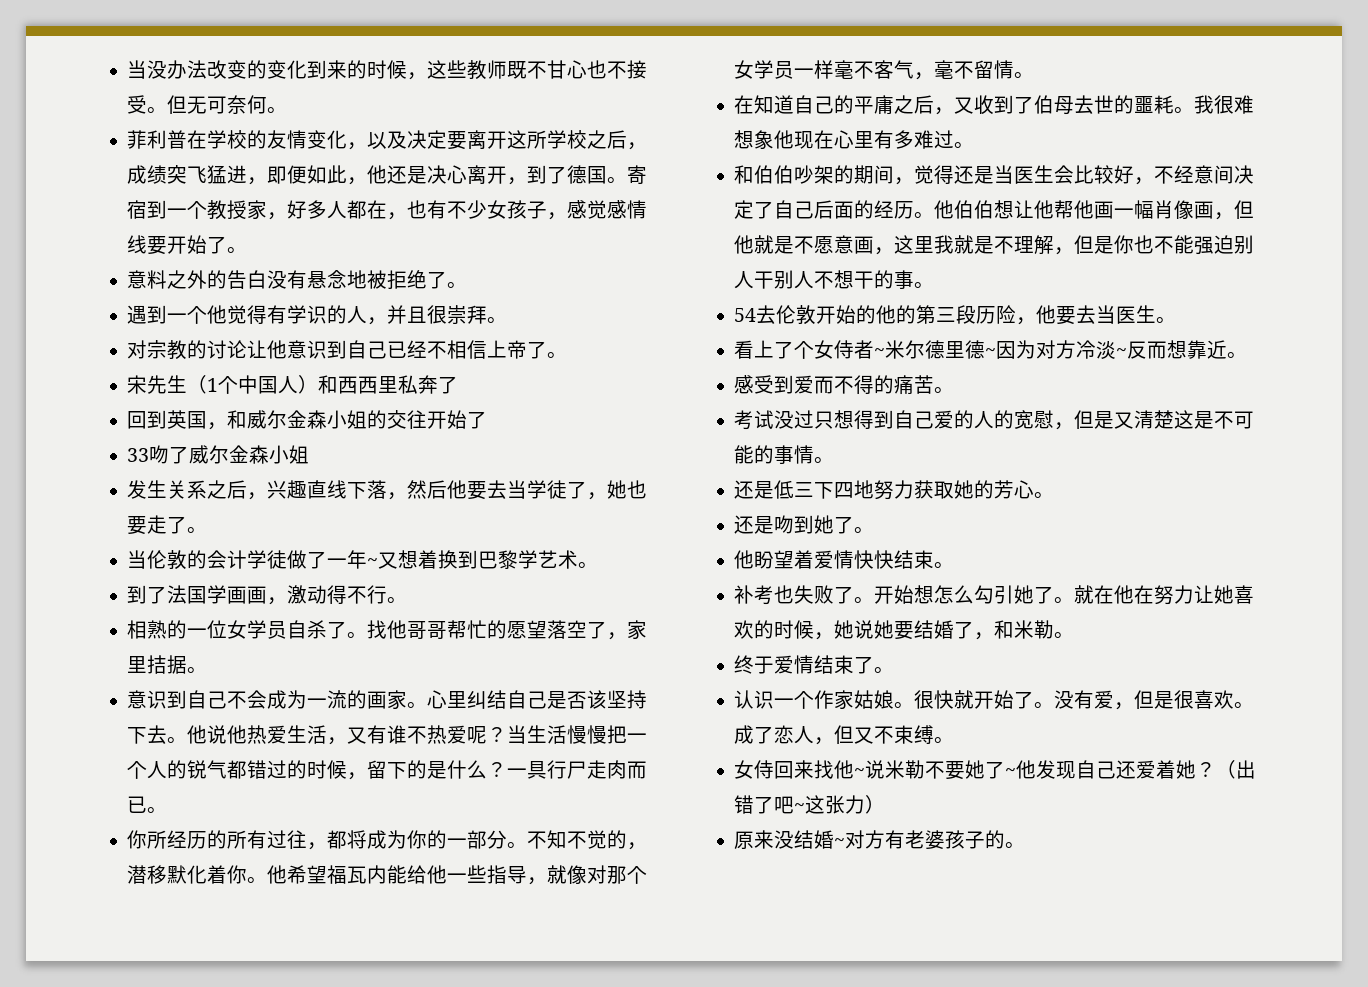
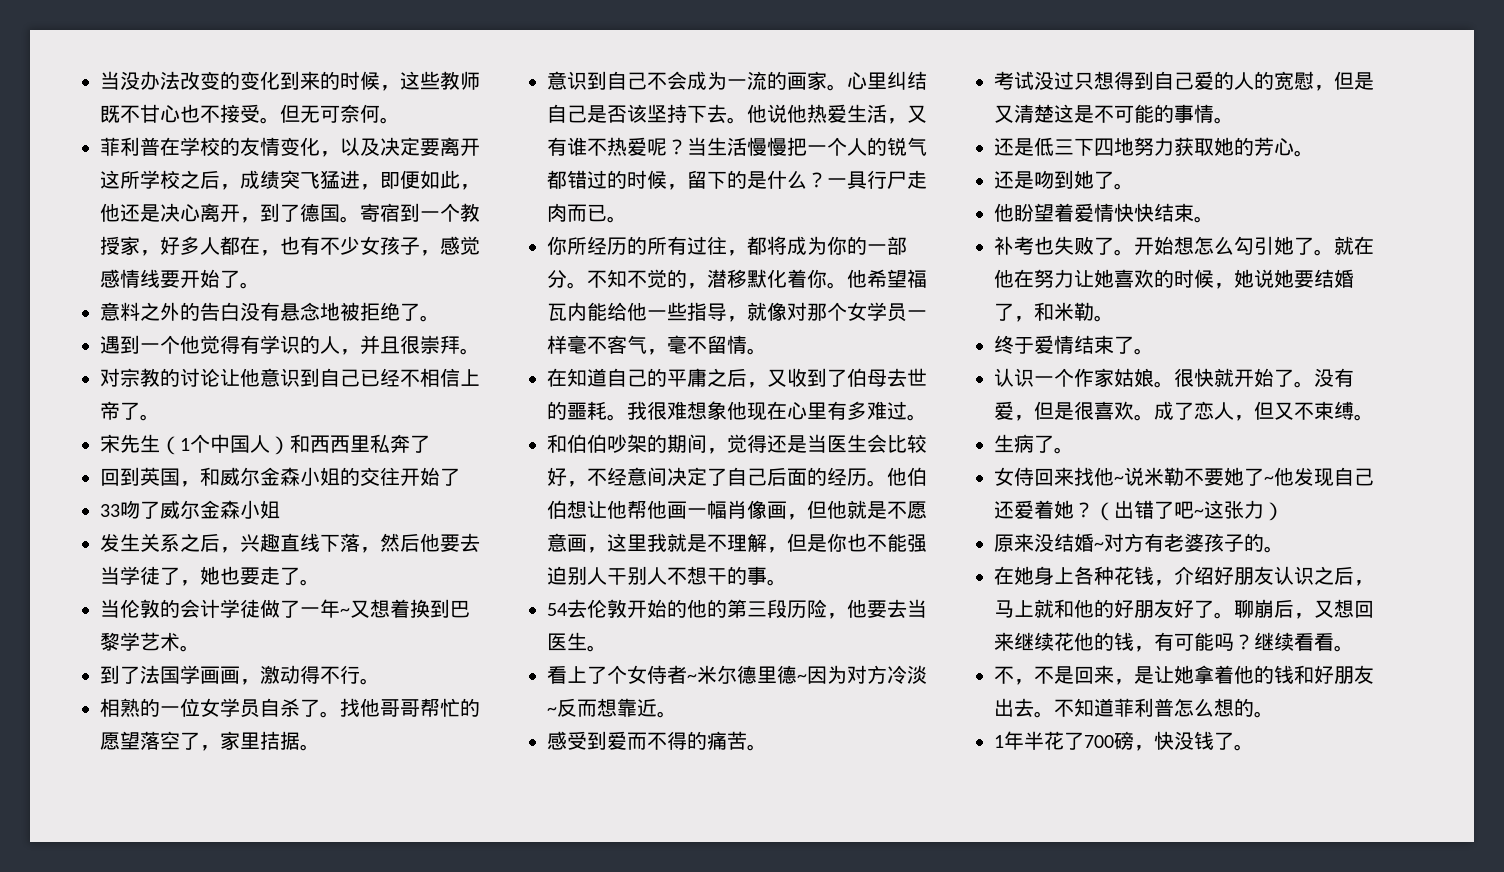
+ 生病了。
+ 在她身上各种花钱，介绍好朋友认识之后，马上就和他的好朋友好了。聊崩后，又想回来继续花他的钱，有可能吗？继续看看。
+ 不，不是回来，是让她拿着他的钱和好朋友出去。不知道菲利普怎么想的。
+ 1年半花了700磅，快没钱了。

